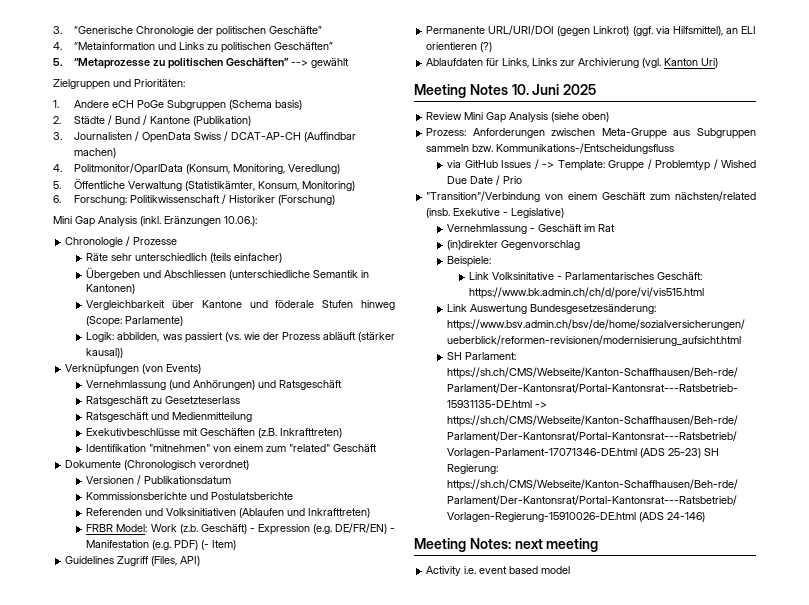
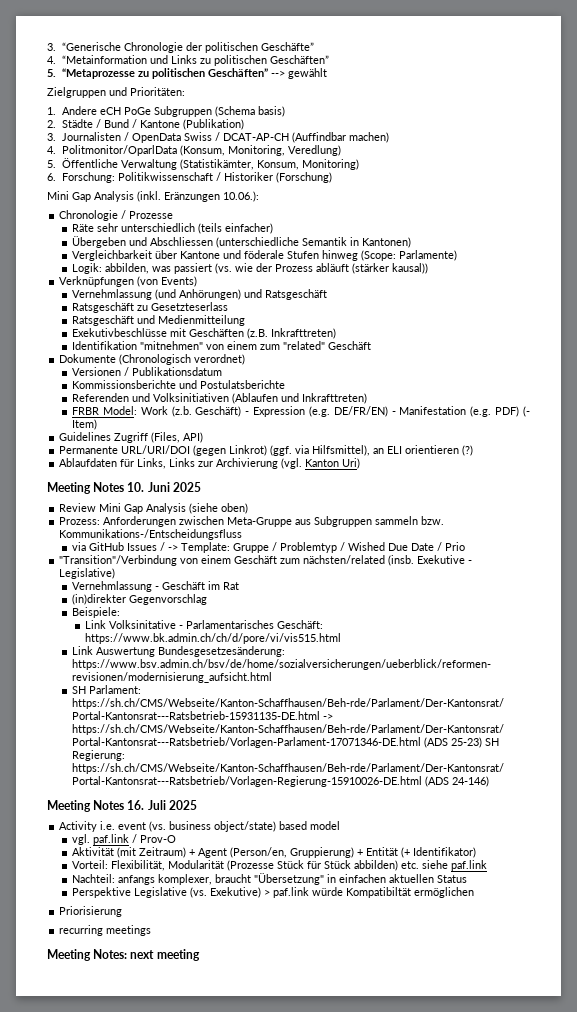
- Meeting Notes: next meeting
+ Meeting Notes 16. Juli 2025
- Activity i.e. event based model
+ Activity i.e. event (vs. business object/state) based model
+ vgl. paf.link / Prov-O
+ Aktivität (mit Zeitraum) + Agent (Person/en, Gruppierung) + Entität (+ Identifikator)
+ Vorteil: Flexibilität, Modularität (Prozesse Stück für Stück abbilden) etc. siehe paf.link
+ Nachteil: anfangs komplexer, braucht "Übersetzung" in einfachen aktuellen Status
+ Perspektive Legislative (vs. Exekutive) > paf.link würde Kompatibiltät ermöglichen
+ Priorisierung
+ recurring meetings
+ Meeting Notes: next meeting

